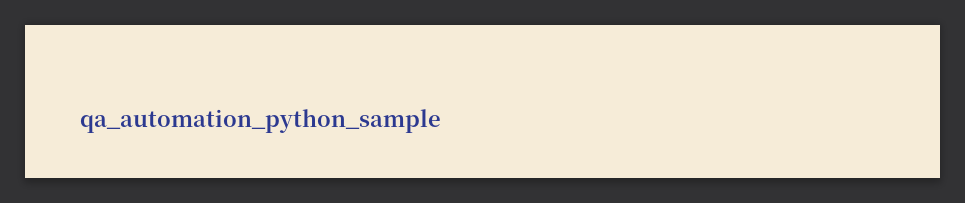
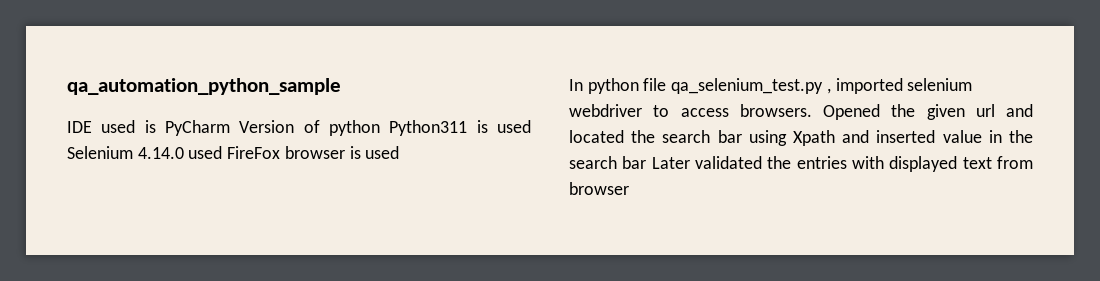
+ IDE used is PyCharm Version of python Python311 is used Selenium 4.14.0 used FireFox browser is used
+ In python file qa_selenium_test.py , imported selenium webdriver to access browsers. Opened the given url and located the search bar using Xpath and inserted value in the search bar Later validated the entries with displayed text from browser

